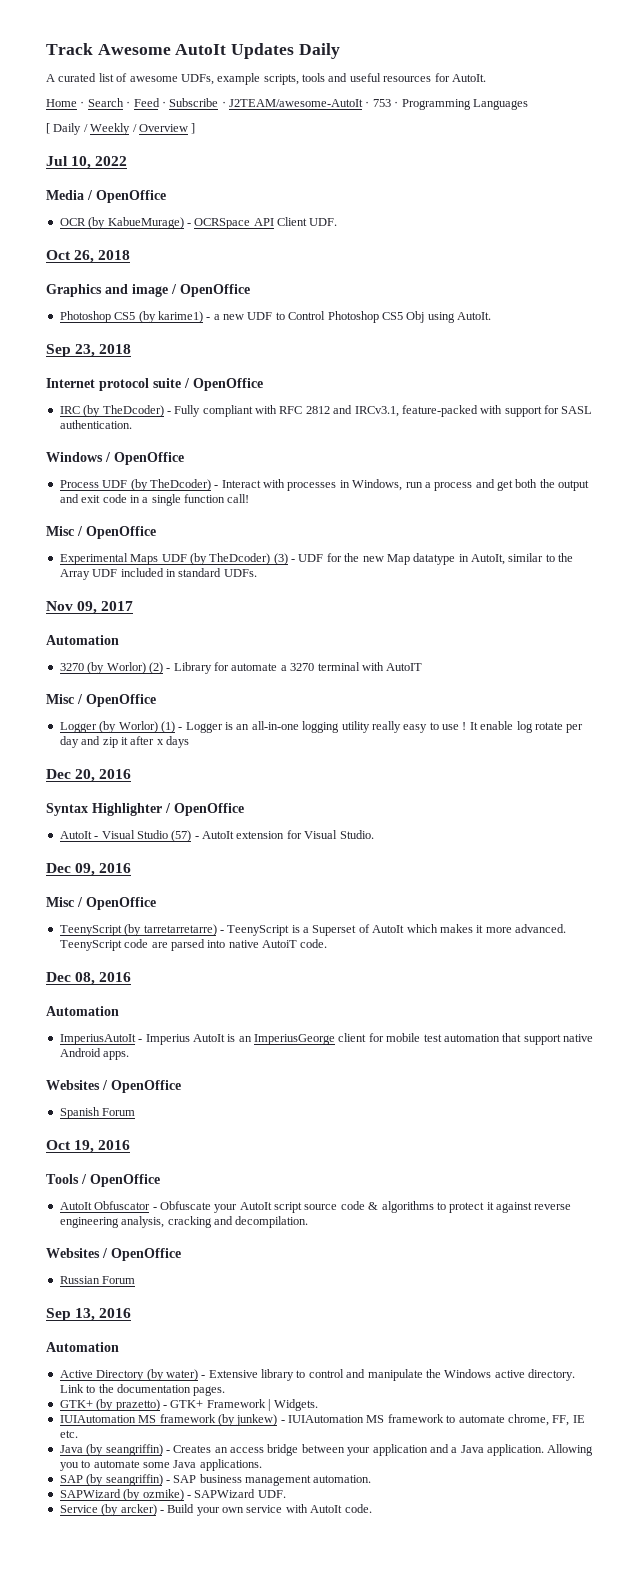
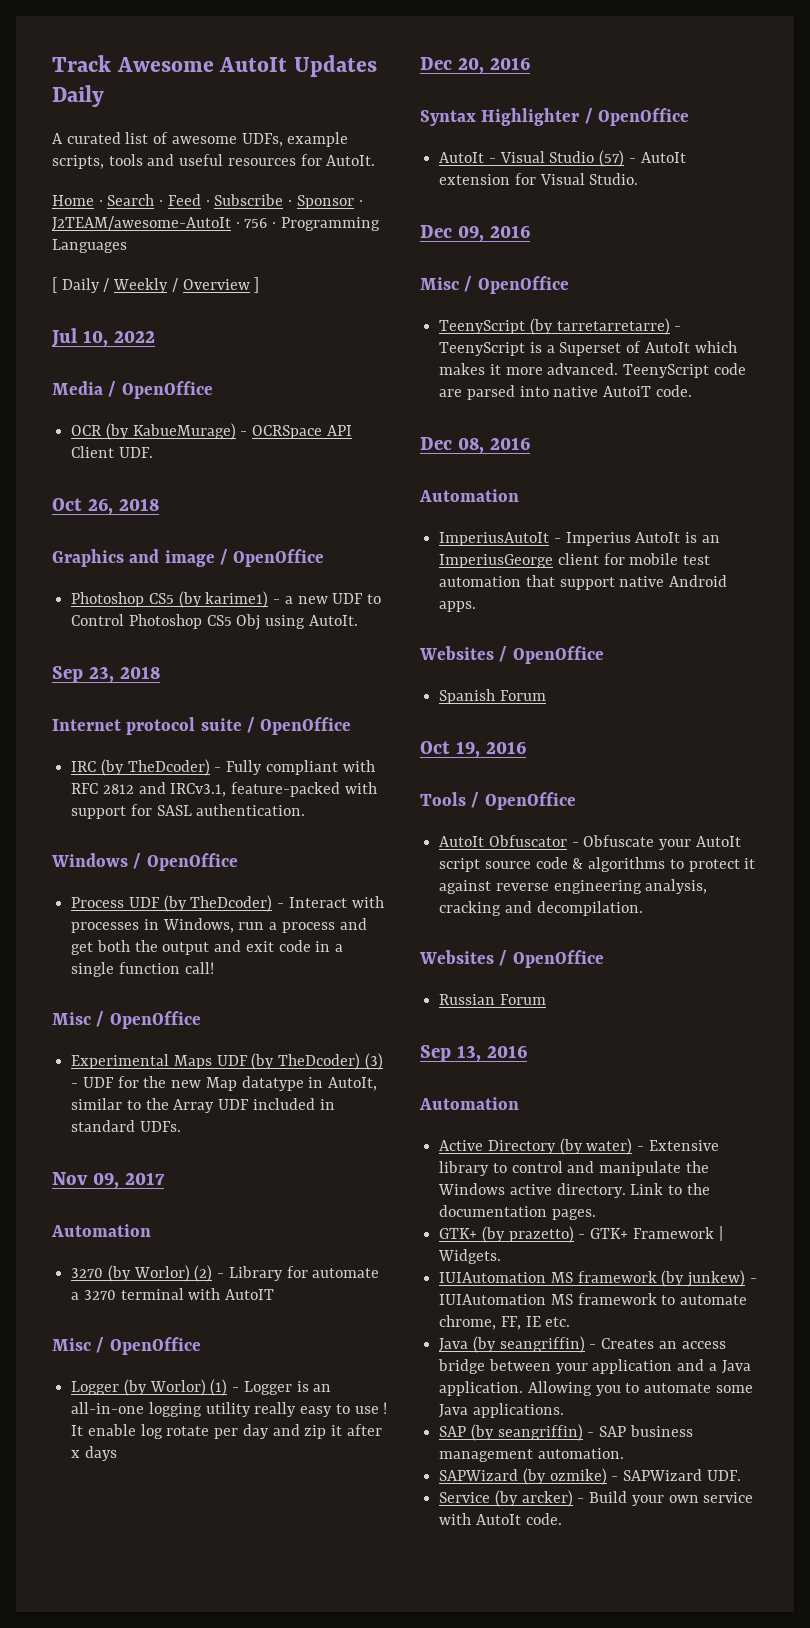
- Home · Search · Feed · Subscribe · J2TEAM/awesome-AutoIt · 753 · Programming Languages
+ Home · Search · Feed · Subscribe · Sponsor · J2TEAM/awesome-AutoIt · 756 · Programming Languages

